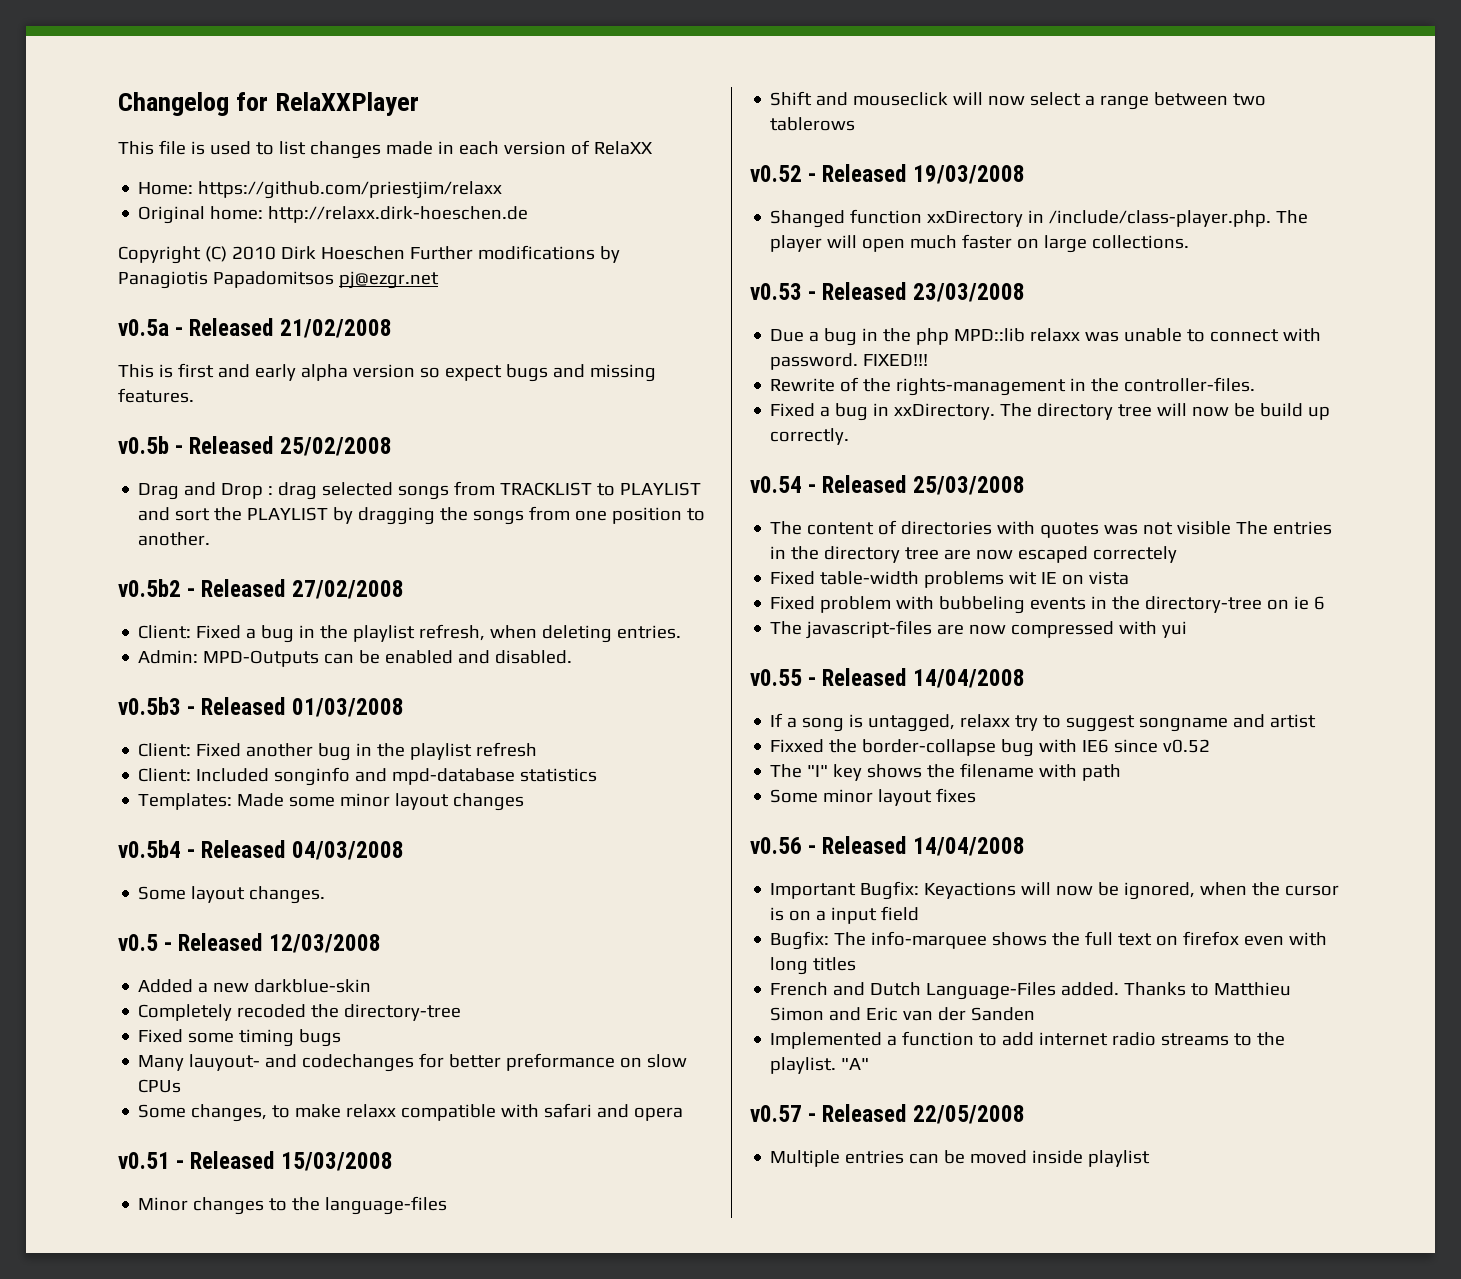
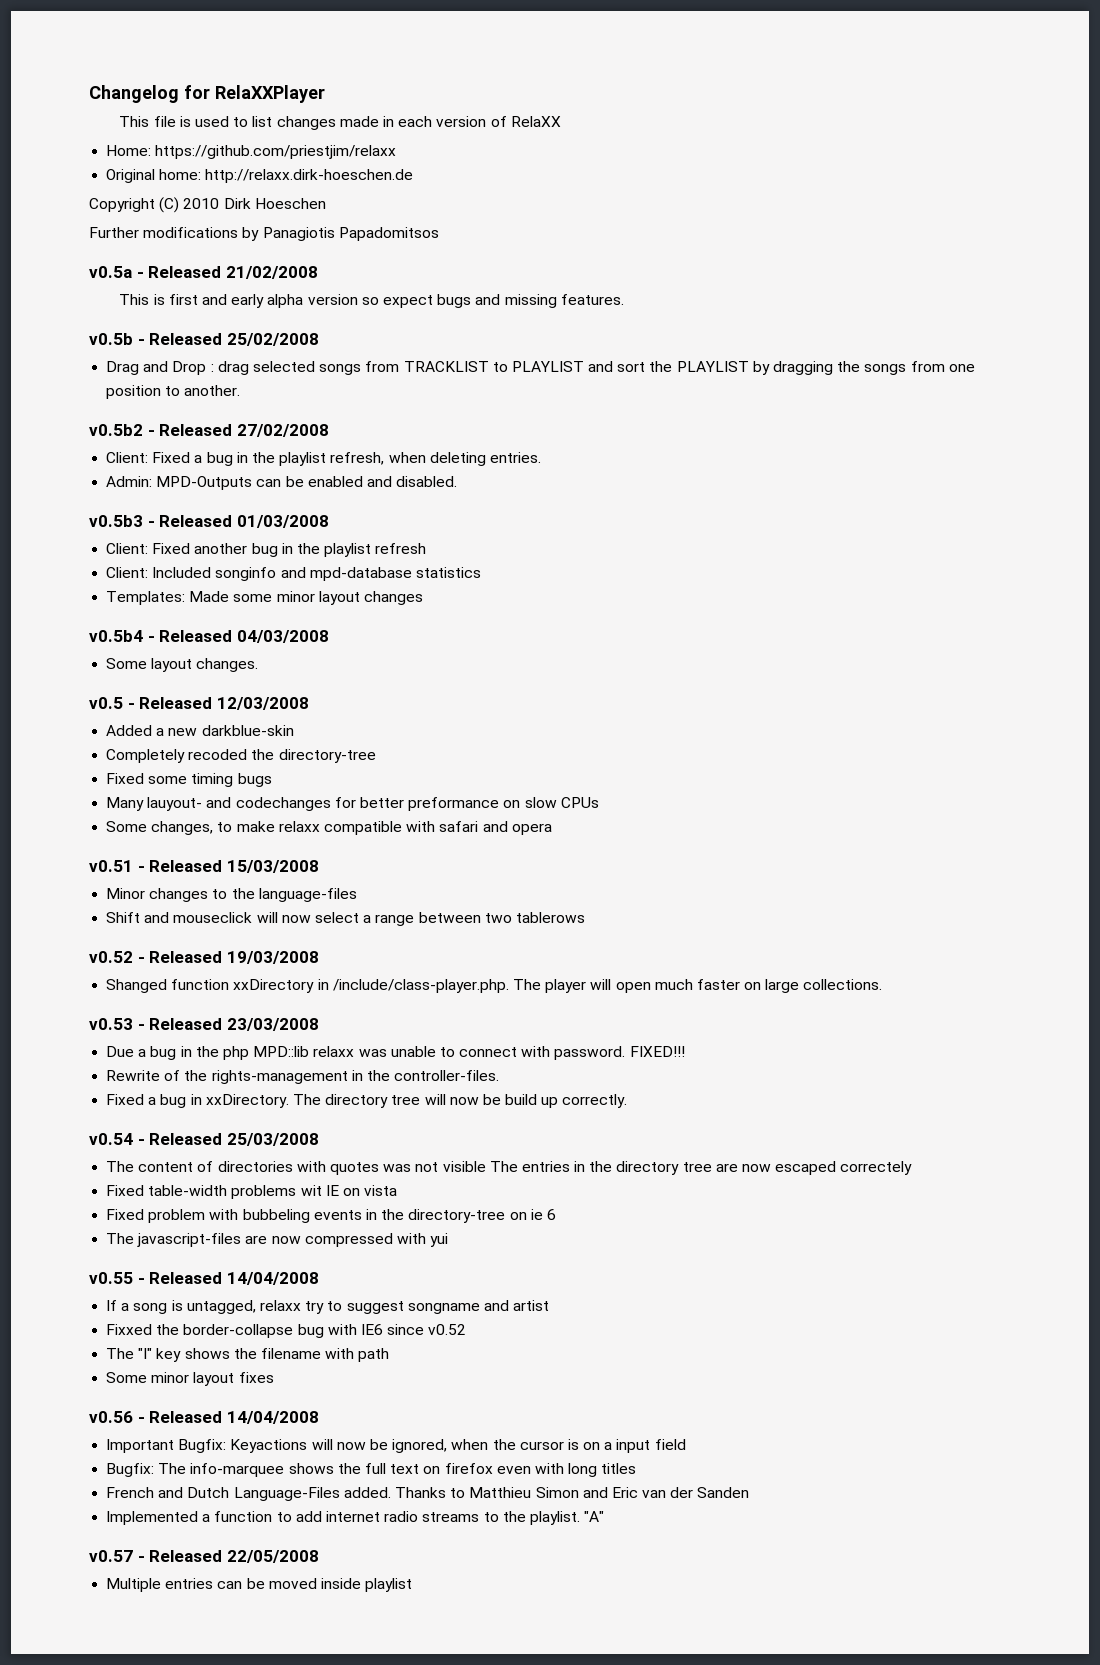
- Copyright (C) 2010 Dirk Hoeschen Further modifications by Panagiotis Papadomitsos pj@ezgr.net
+ Copyright (C) 2010 Dirk Hoeschen
+ Further modifications by Panagiotis Papadomitsos

